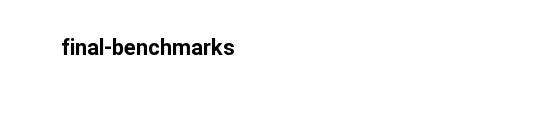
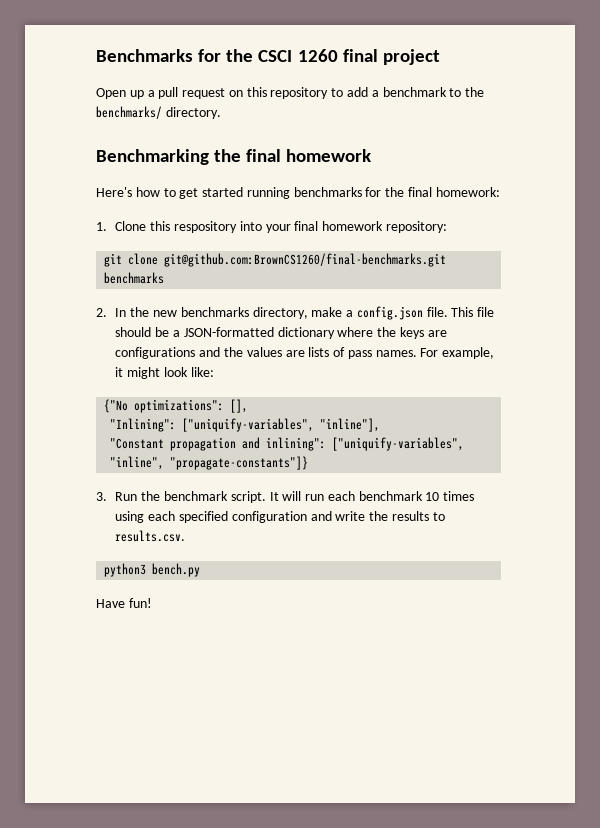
- final-benchmarks
+ Benchmarks for the CSCI 1260 final project
+ Open up a pull request on this repository to add a benchmark to the benchmarks/ directory.
+ Benchmarking the final homework
+ Here's how to get started running benchmarks for the final homework:
+ 1. Clone this respository into your final homework repository:
+ git clone git@github.com:BrownCS1260/final-benchmarks.git benchmarks
+ 2. In the new benchmarks directory, make a config.json file. This file should be a JSON-formatted dictionary where the keys are configurations and the values are lists of pass names. For example, it might look like:
+ {"No optimizations": [],
+ "Inlining": ["uniquify-variables", "inline"],
+ "Constant propagation and inlining": ["uniquify-variables", "inline", "propagate-constants"]}
+ 3. Run the benchmark script. It will run each benchmark 10 times using each specified configuration and write the results to results.csv.
+ python3 bench.py
+ Have fun!

